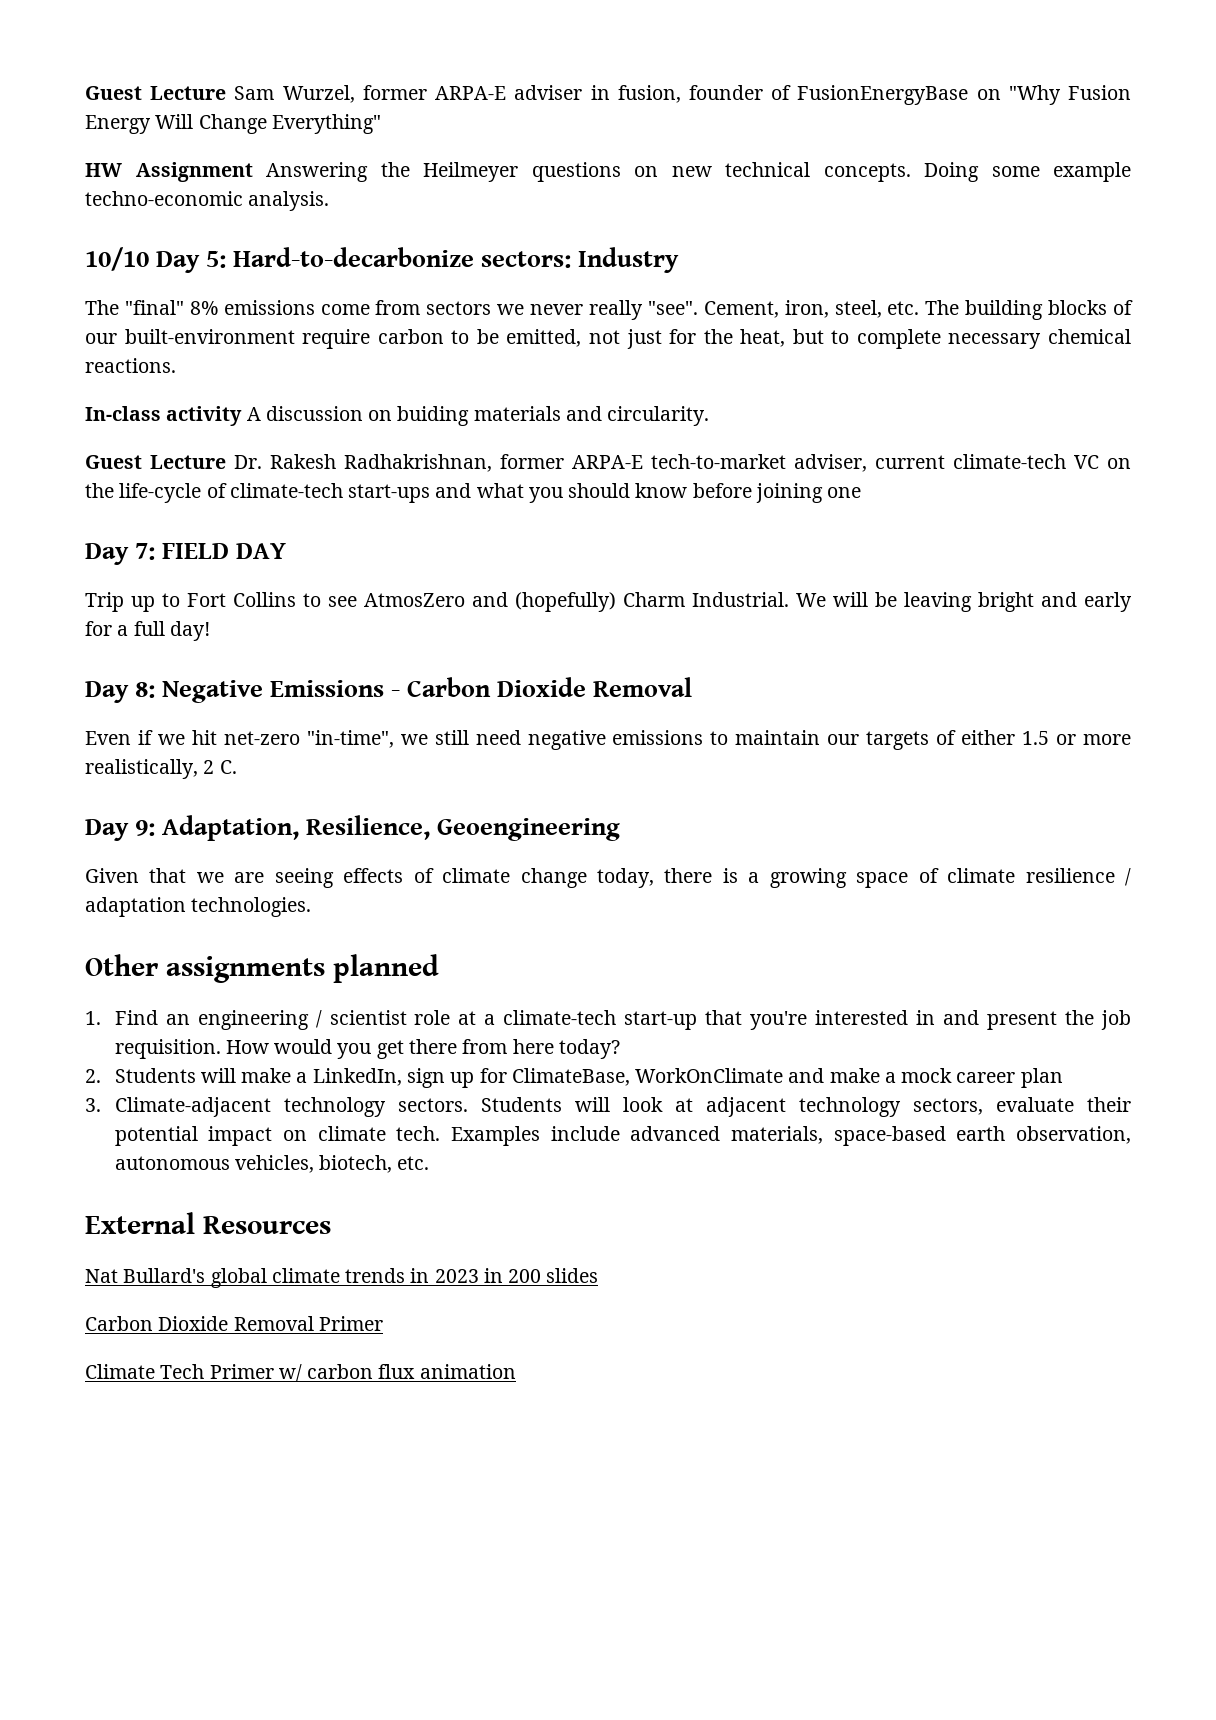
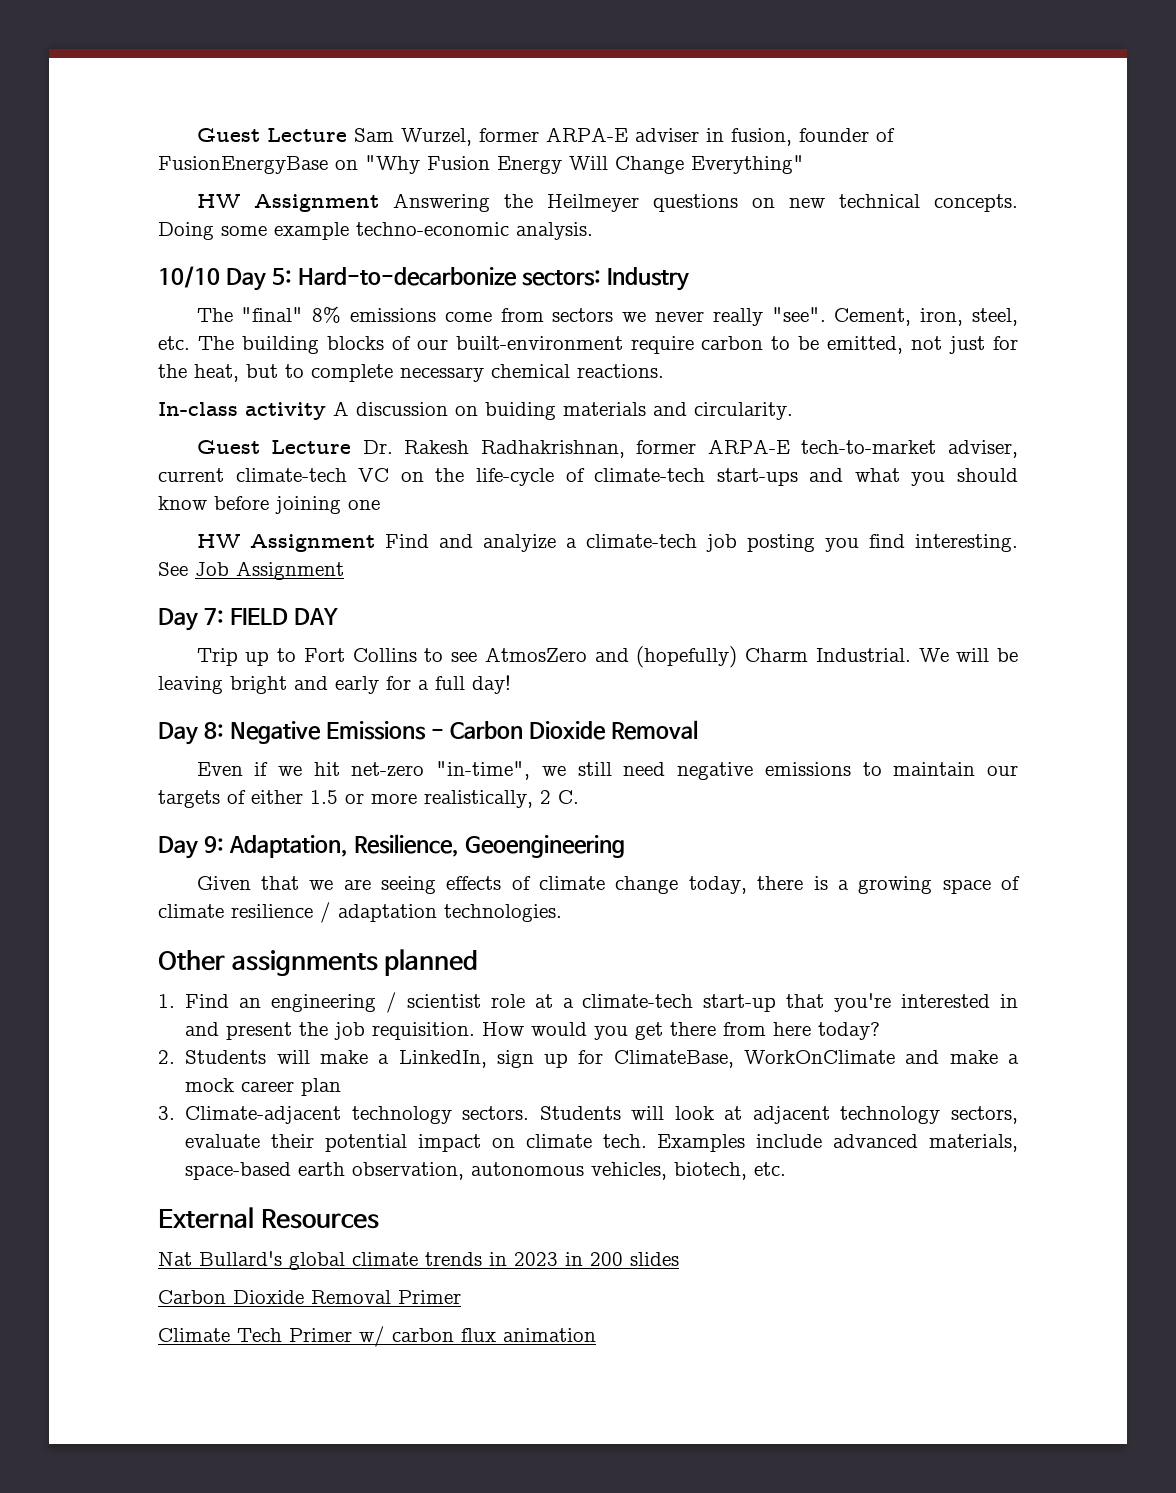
+ HW Assignment Find and analyize a climate-tech job posting you find interesting. See Job Assignment

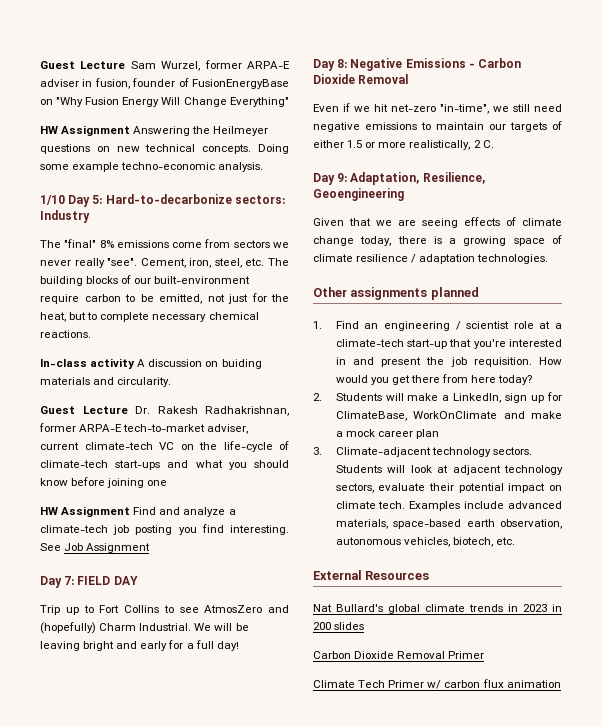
- 10/10 Day 5: Hard-to-decarbonize sectors: Industry
+ 1/10 Day 5: Hard-to-decarbonize sectors: Industry
- HW Assignment Find and analyize a climate-tech job posting you find interesting.
+ HW Assignment Find and analyze a climate-tech job posting you find interesting.

